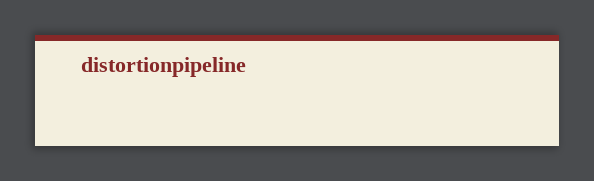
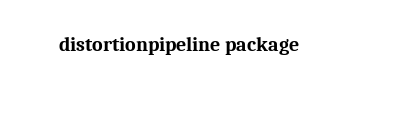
- distortionpipeline
+ distortionpipeline package

